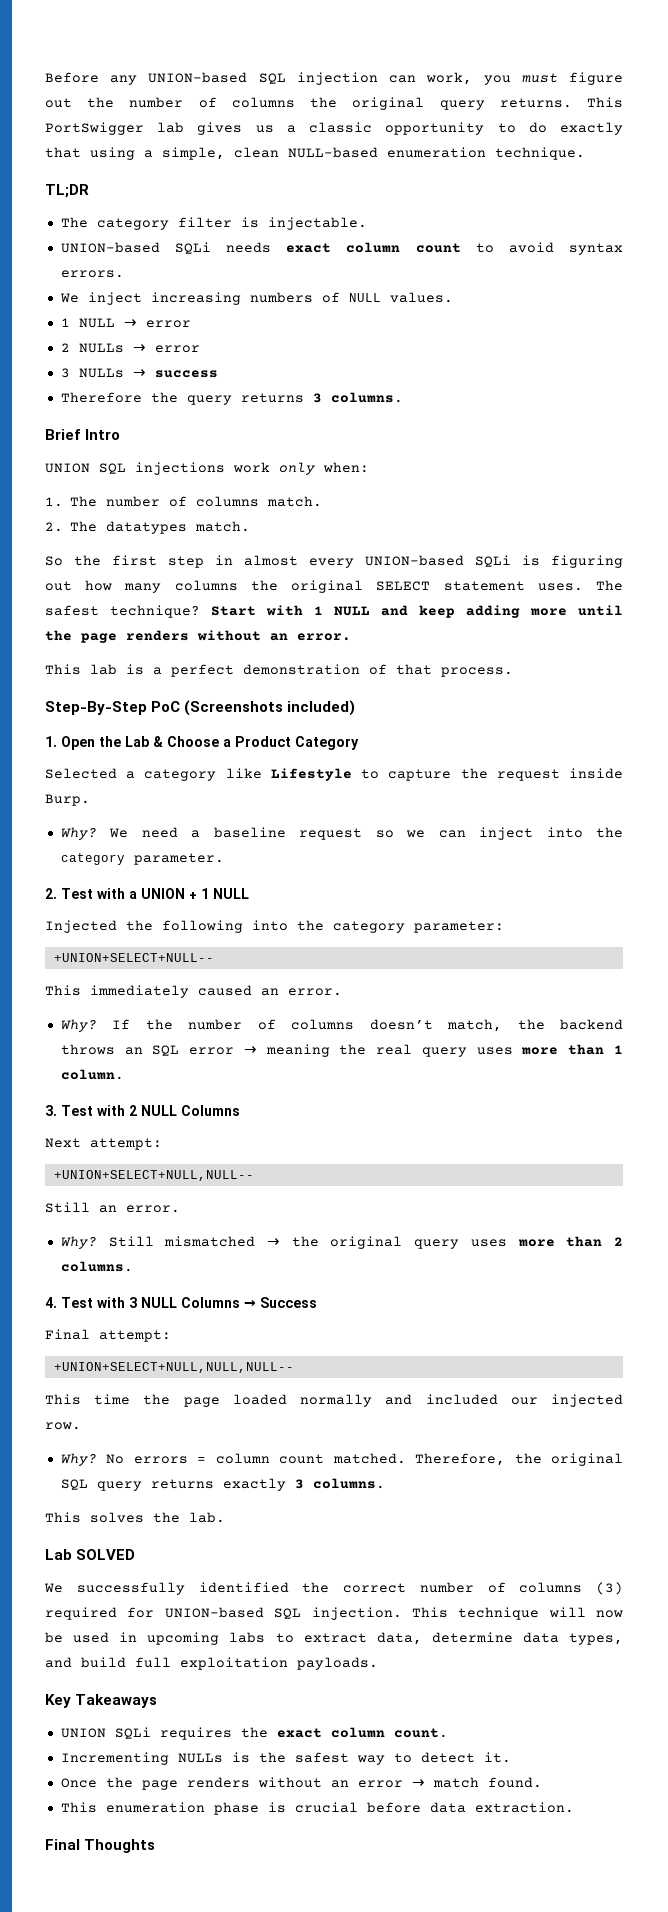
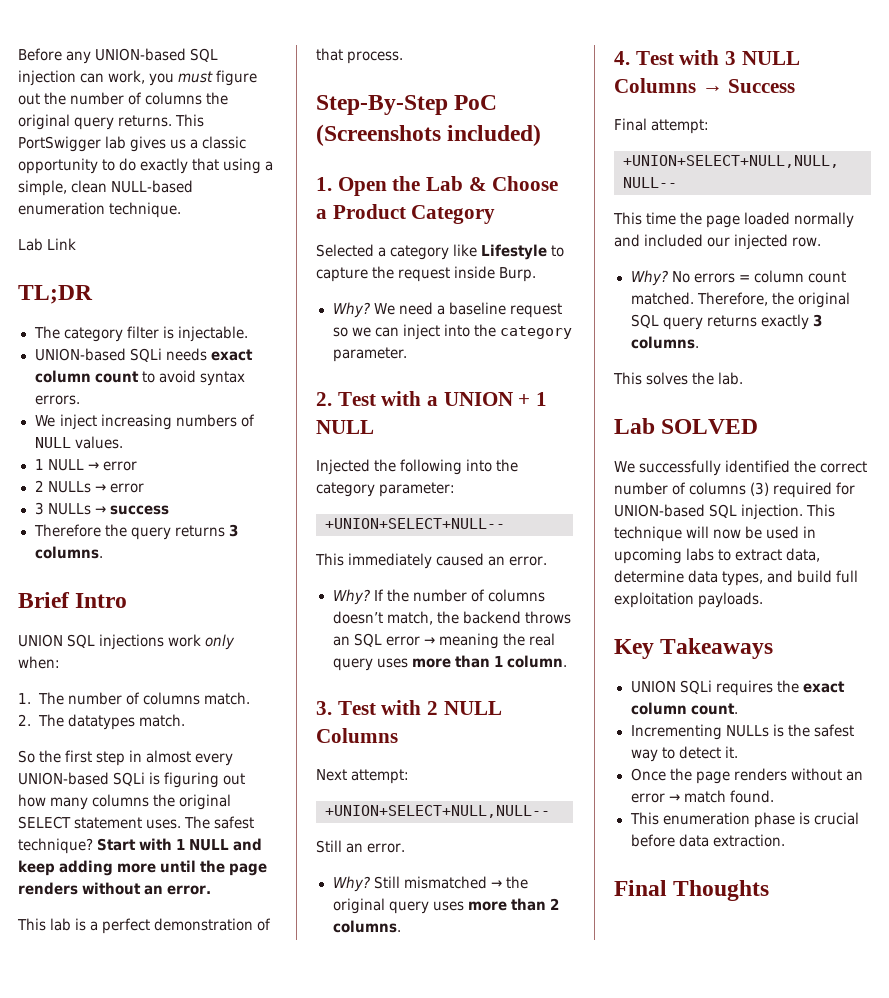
+ Lab Link

